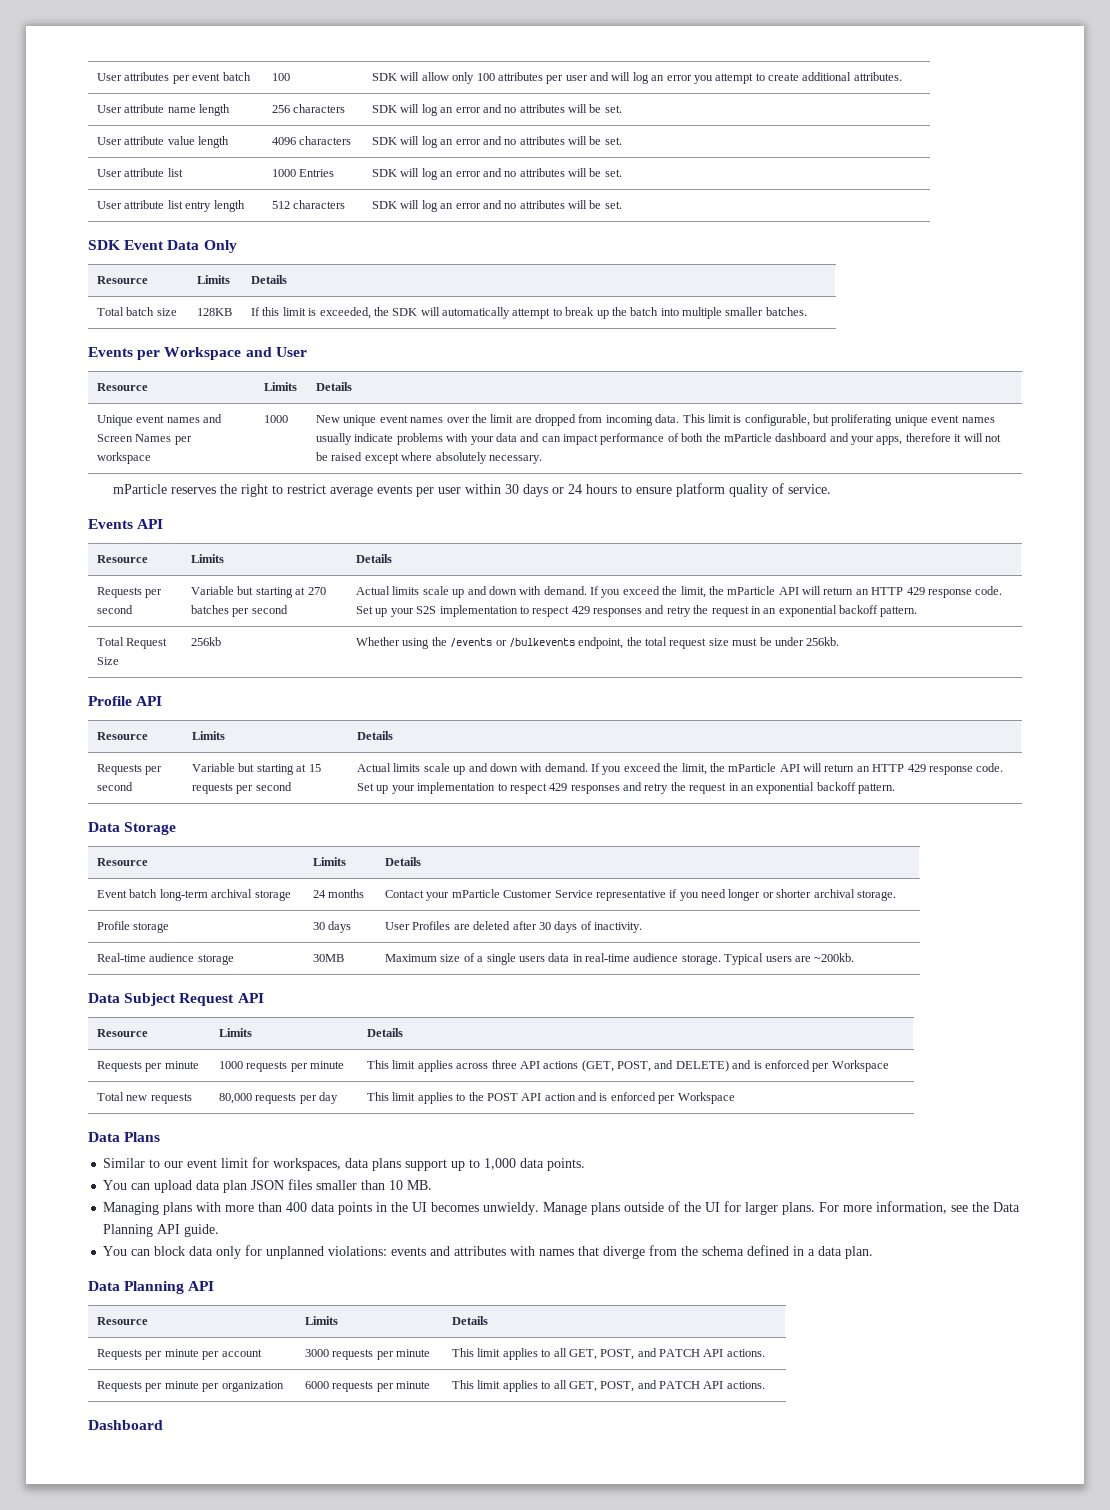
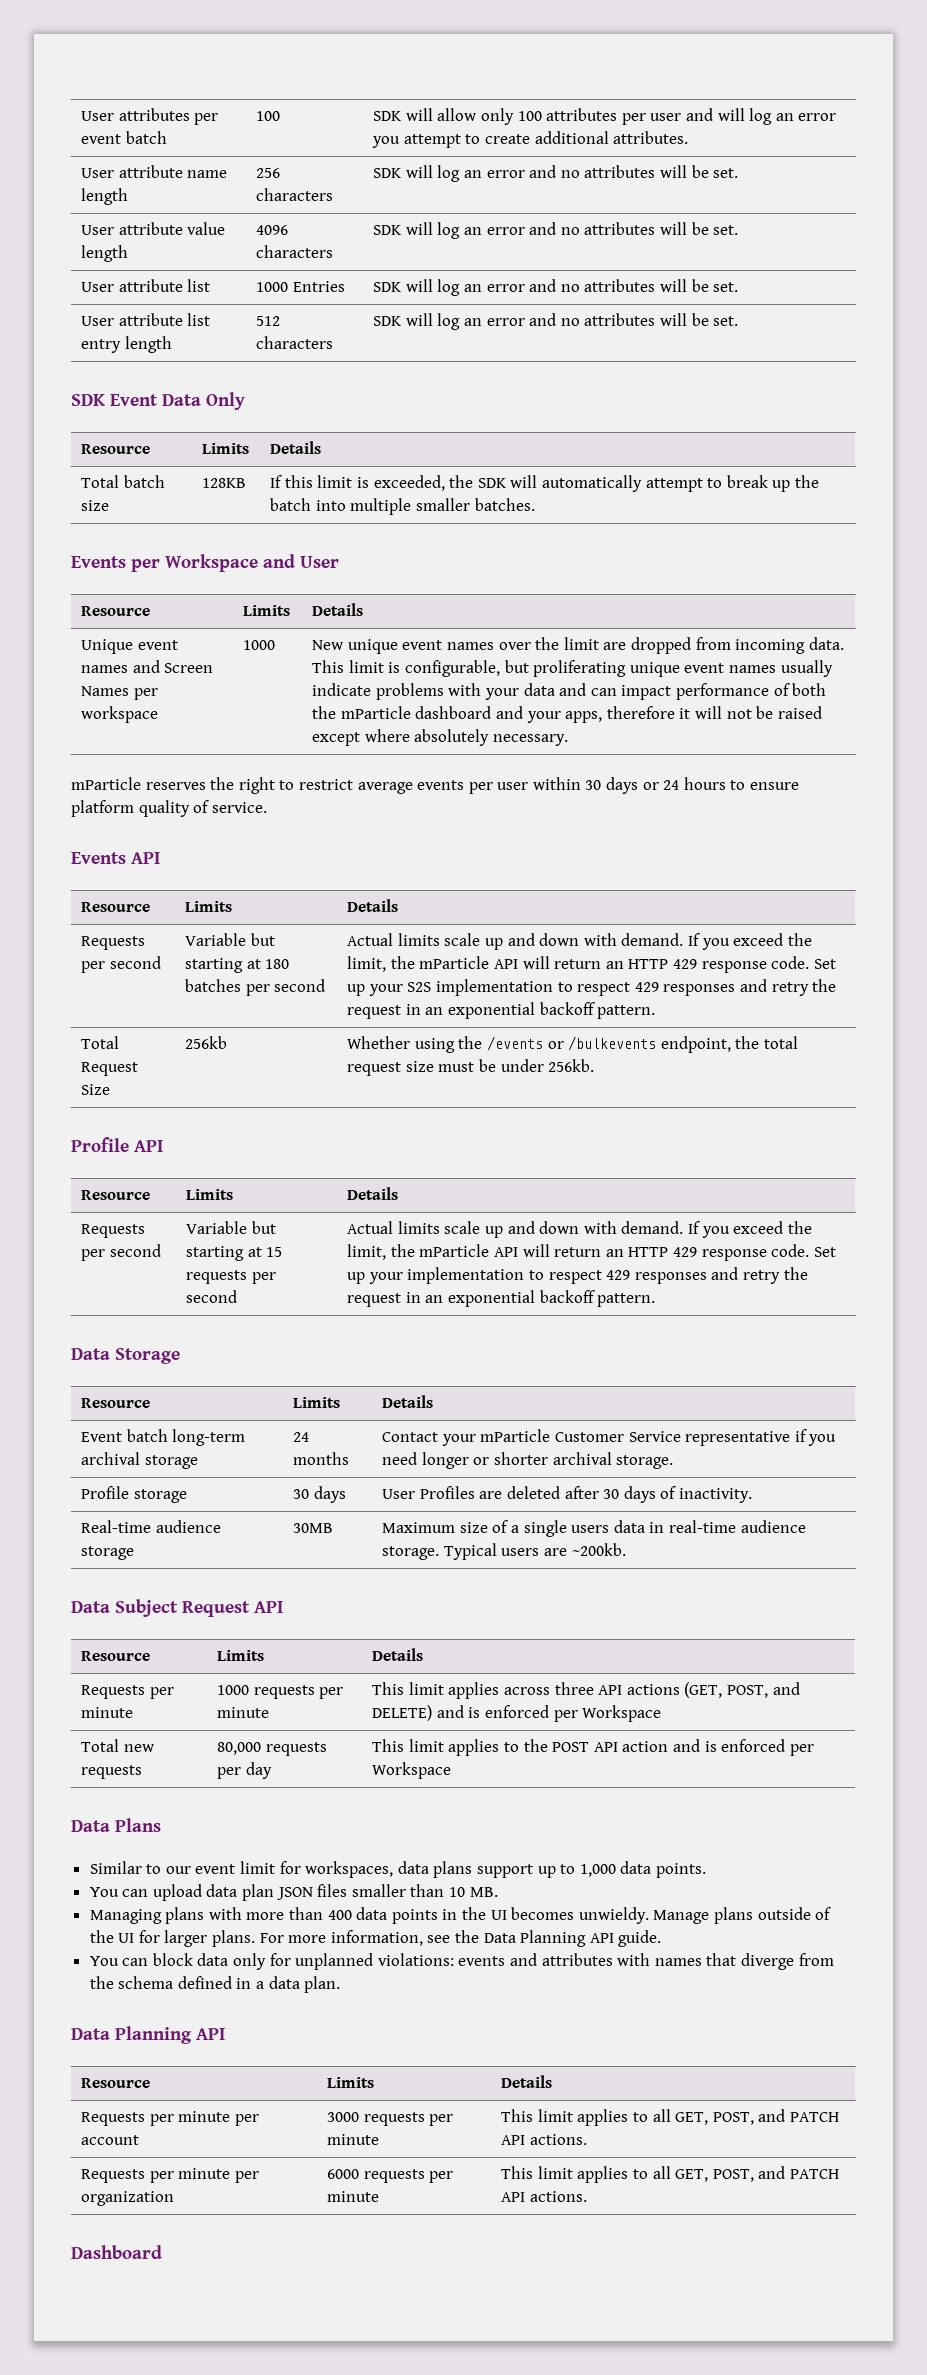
- Variable but starting at 270 batches per second
+ Variable but starting at 180 batches per second

